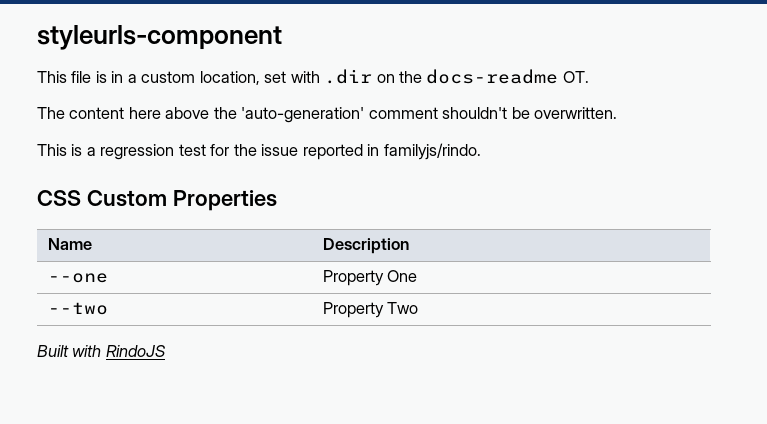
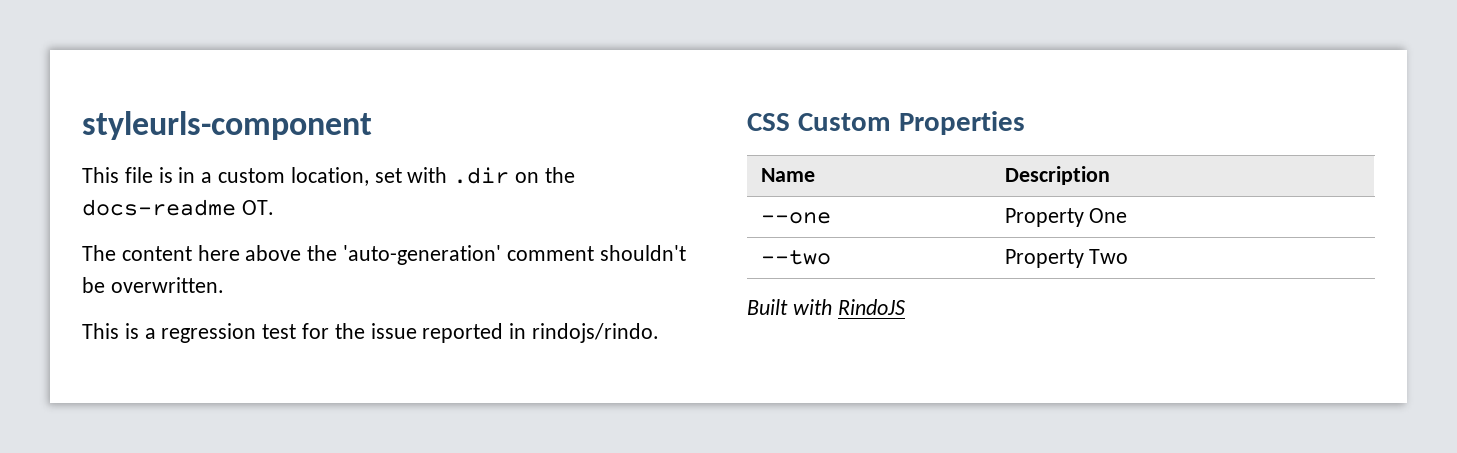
- This is a regression test for the issue reported in familyjs/rindo.
+ This is a regression test for the issue reported in rindojs/rindo.

